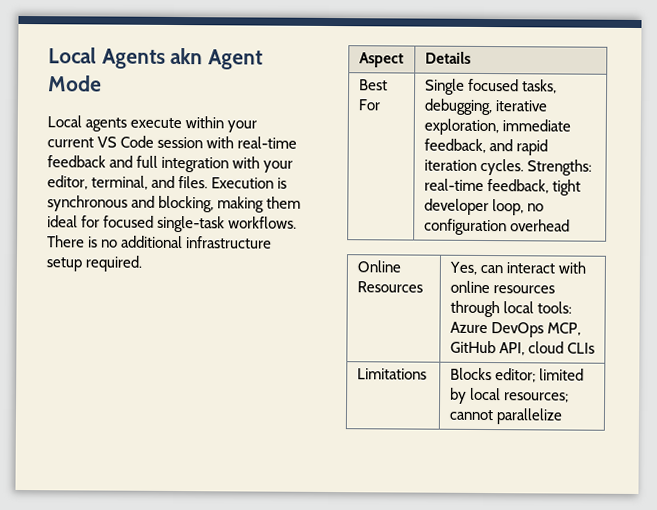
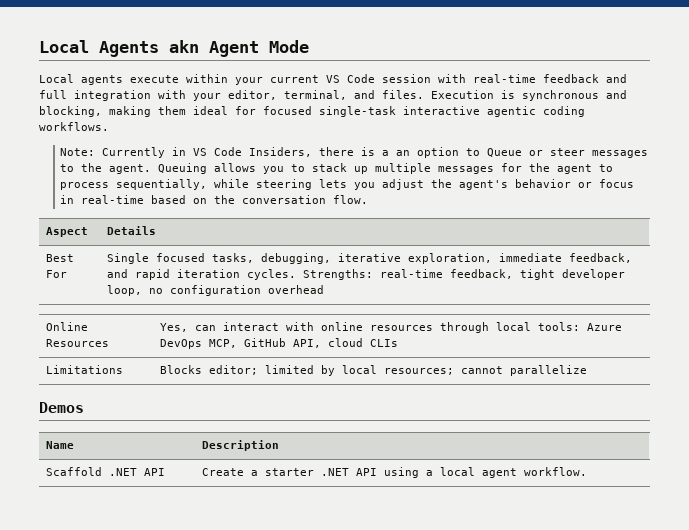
- Execution is synchronous and blocking, making them ideal for focused single-task workflows. There is no additional infrastructure setup required.
+ Execution is synchronous and blocking, making them ideal for focused single-task interactive agentic coding workflows.
+ Note: Currently in VS Code Insiders, there is a an option to Queue or steer messages to the agent. Queuing allows you to stack up multiple messages for the agent to process sequentially, while steering lets you adjust the agent's behavior or focus in real-time based on the conversation flow.
+ Demos
+ Name | Description
+ Scaffold .NET API | Create a starter .NET API using a local agent workflow.

